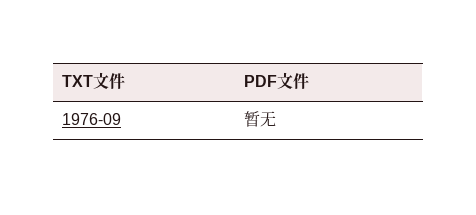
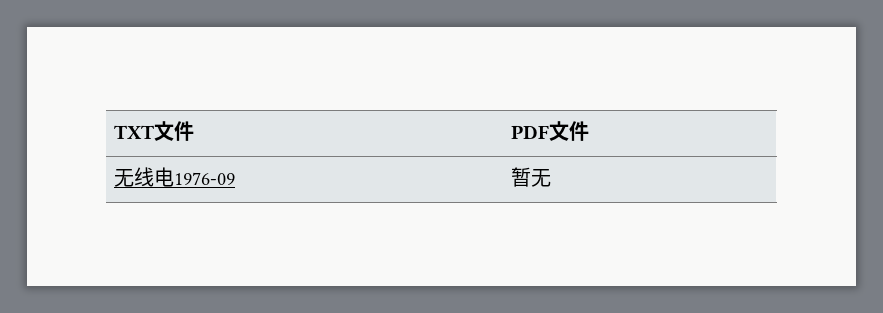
- 1976-09 | 暂无
+ 无线电1976-09 | 暂无

